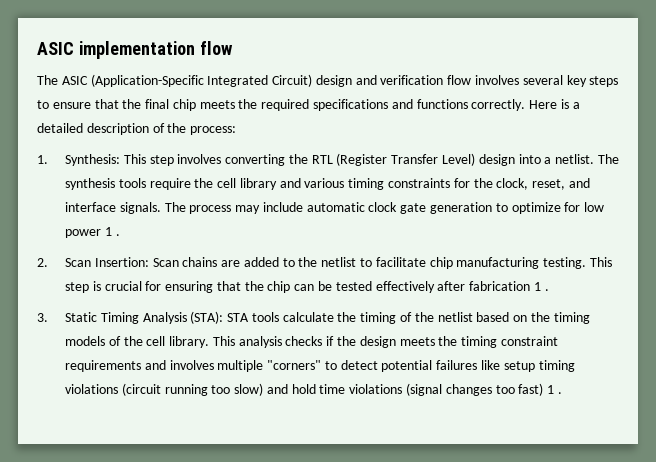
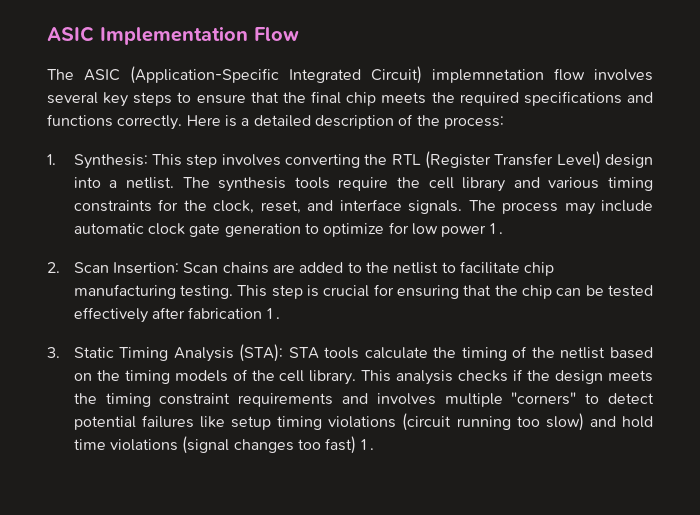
- ASIC implementation flow
+ ASIC Implementation Flow
- The ASIC (Application-Specific Integrated Circuit) design and verification flow involves several key steps to ensure that the final chip meets the required specifications and functions correctly.
+ The ASIC (Application-Specific Integrated Circuit) implemnetation flow involves several key steps to ensure that the final chip meets the required specifications and functions correctly.

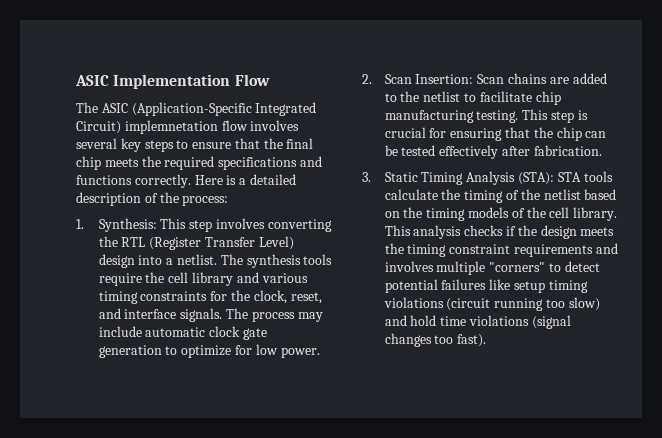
- The process may include automatic clock gate generation to optimize for low power 1 .
+ The process may include automatic clock gate generation to optimize for low power.
- This step is crucial for ensuring that the chip can be tested effectively after fabrication 1 .
+ This step is crucial for ensuring that the chip can be tested effectively after fabrication.
- This analysis checks if the design meets the timing constraint requirements and involves multiple "corners" to detect potential failures like setup timing violations (circuit running too slow) and hold time violations (signal changes too fast) 1 .
+ This analysis checks if the design meets the timing constraint requirements and involves multiple "corners" to detect potential failures like setup timing violations (circuit running too slow) and hold time violations (signal changes too fast).

